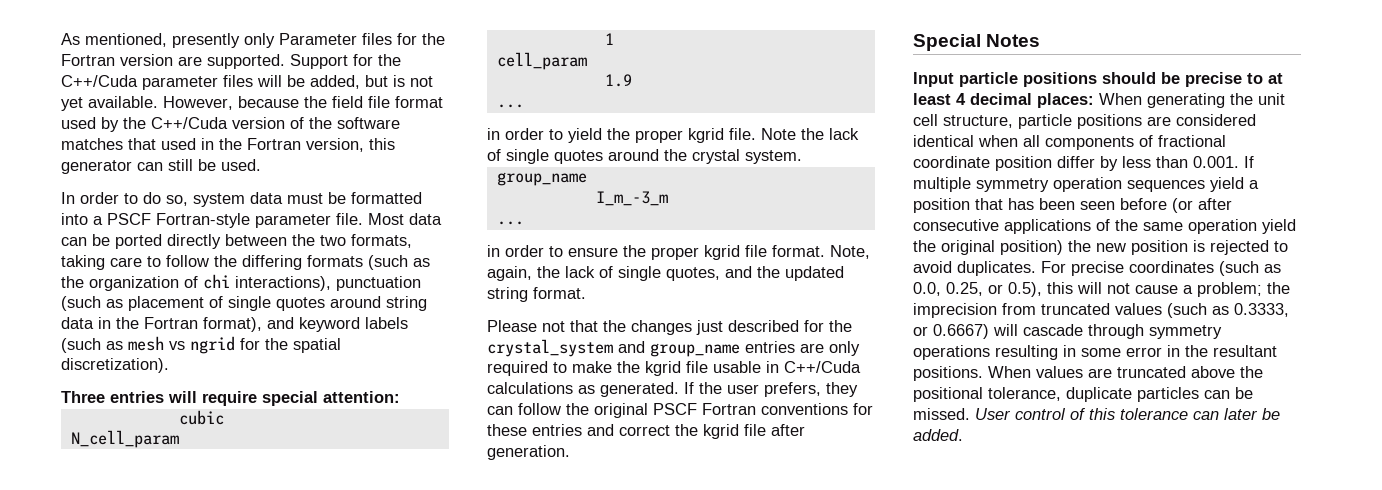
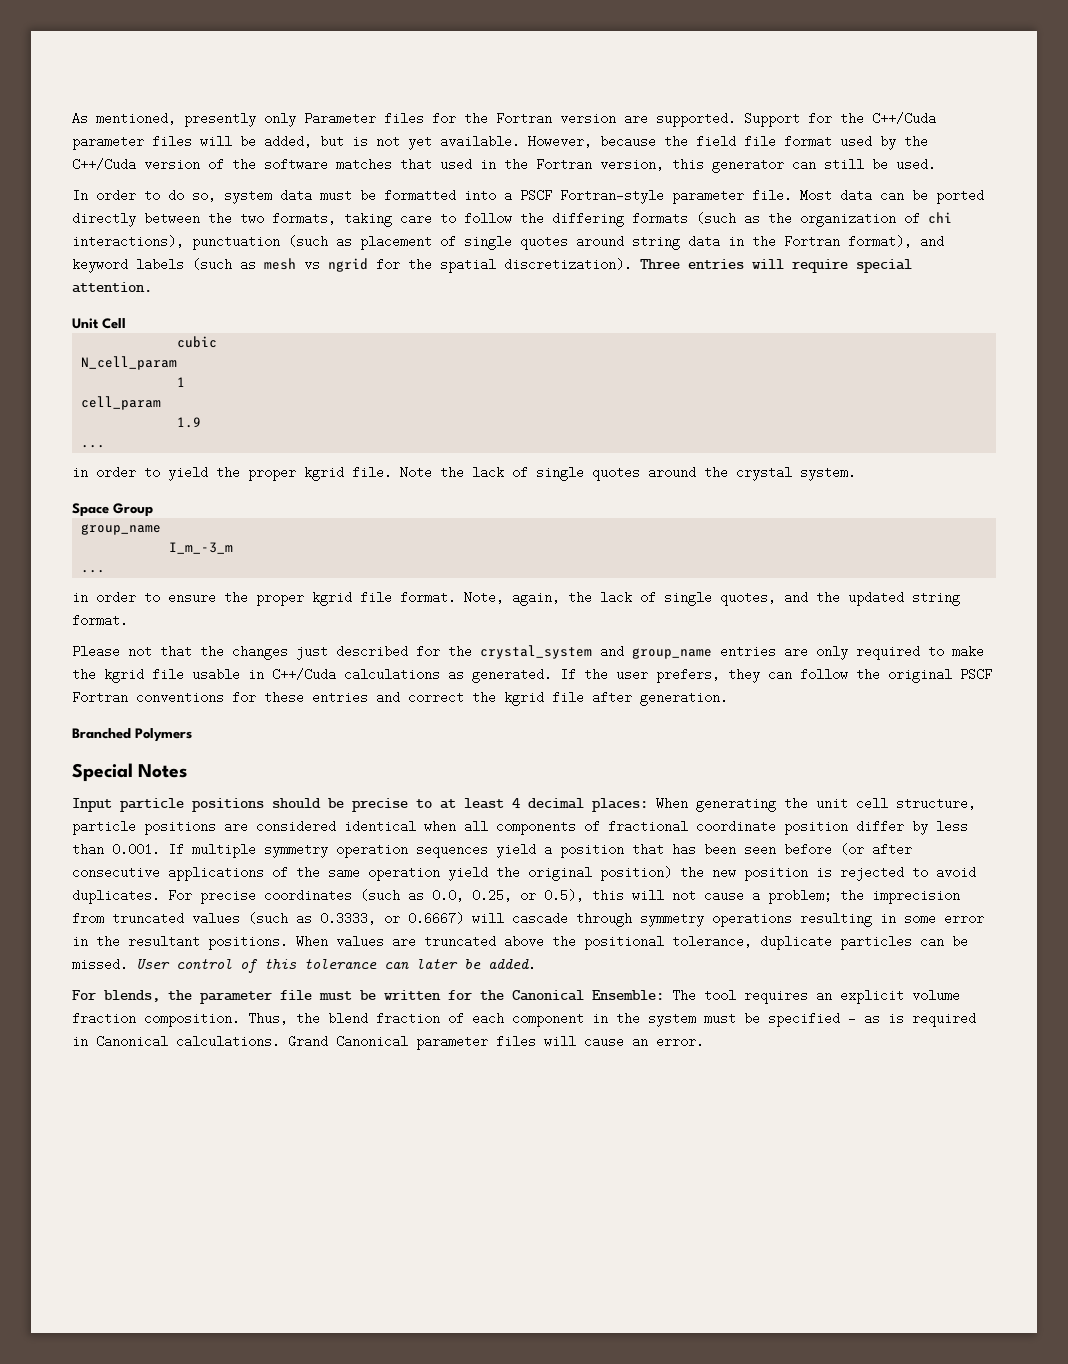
- Most data can be ported directly between the two formats, taking care to follow the differing formats (such as the organization of chi interactions), punctuation (such as placement of single quotes around string data in the Fortran format), and keyword labels (such as mesh vs ngrid for the spatial discretization).
- Three entries will require special attention:
+ Most data can be ported directly between the two formats, taking care to follow the differing formats (such as the organization of chi interactions), punctuation (such as placement of single quotes around string data in the Fortran format), and keyword labels (such as mesh vs ngrid for the spatial discretization). Three entries will require special attention.
+ Unit Cell
+ Space Group
+ Branched Polymers
+ For blends, the parameter file must be written for the Canonical Ensemble: The tool requires an explicit volume fraction composition. Thus, the blend fraction of each component in the system must be specified - as is required in Canonical calculations. Grand Canonical parameter files will cause an error.

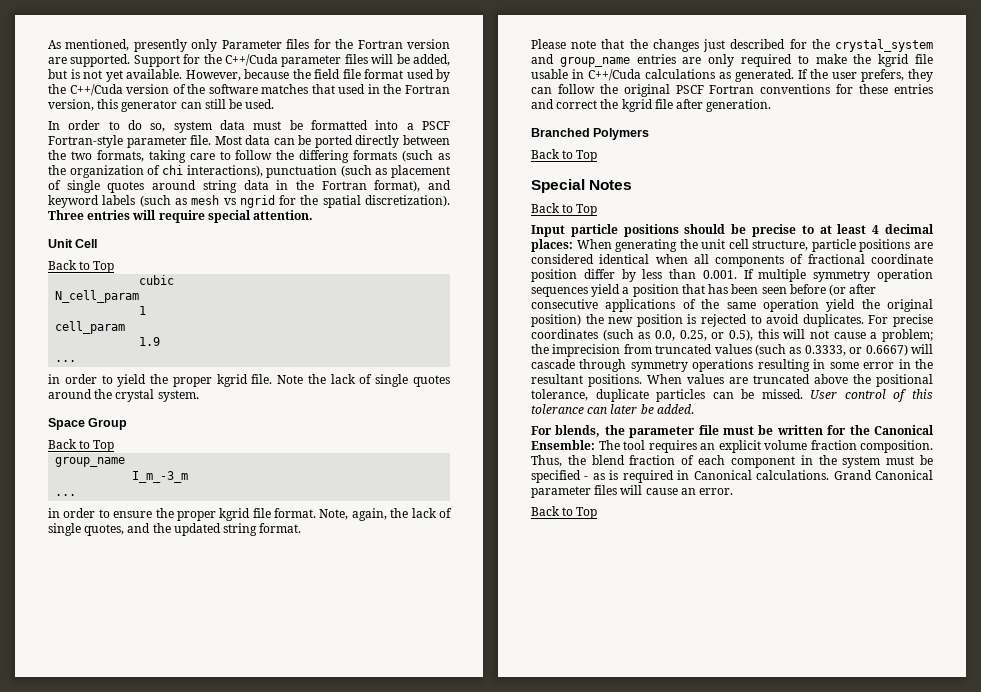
  Unit Cell
+ Back to Top
  Space Group
+ Back to Top
- Please not that the changes just described for the crystal_system and group_name entries are only required to make the kgrid file usable in C++/Cuda calculations as generated.
+ Please note that the changes just described for the crystal_system and group_name entries are only required to make the kgrid file usable in C++/Cuda calculations as generated.
  Branched Polymers
+ Back to Top
  Special Notes
+ Back to Top
  Grand Canonical parameter files will cause an error.
+ Back to Top

